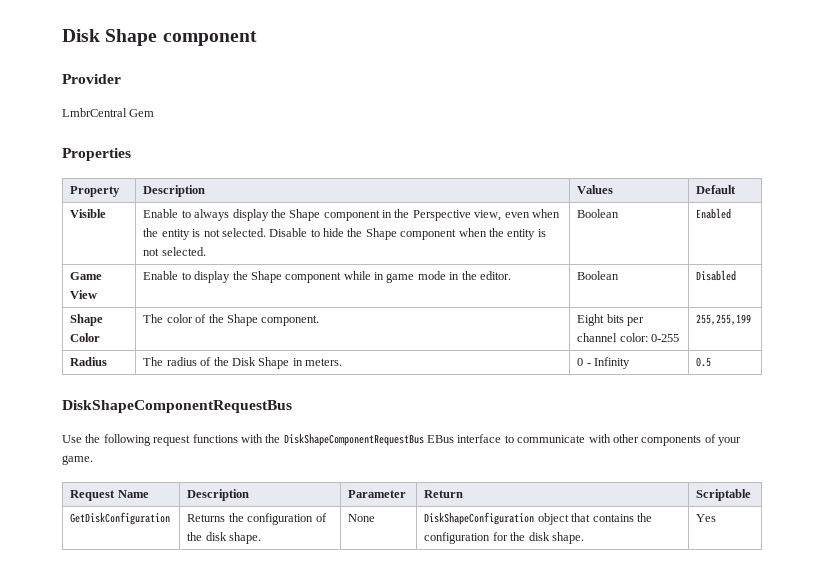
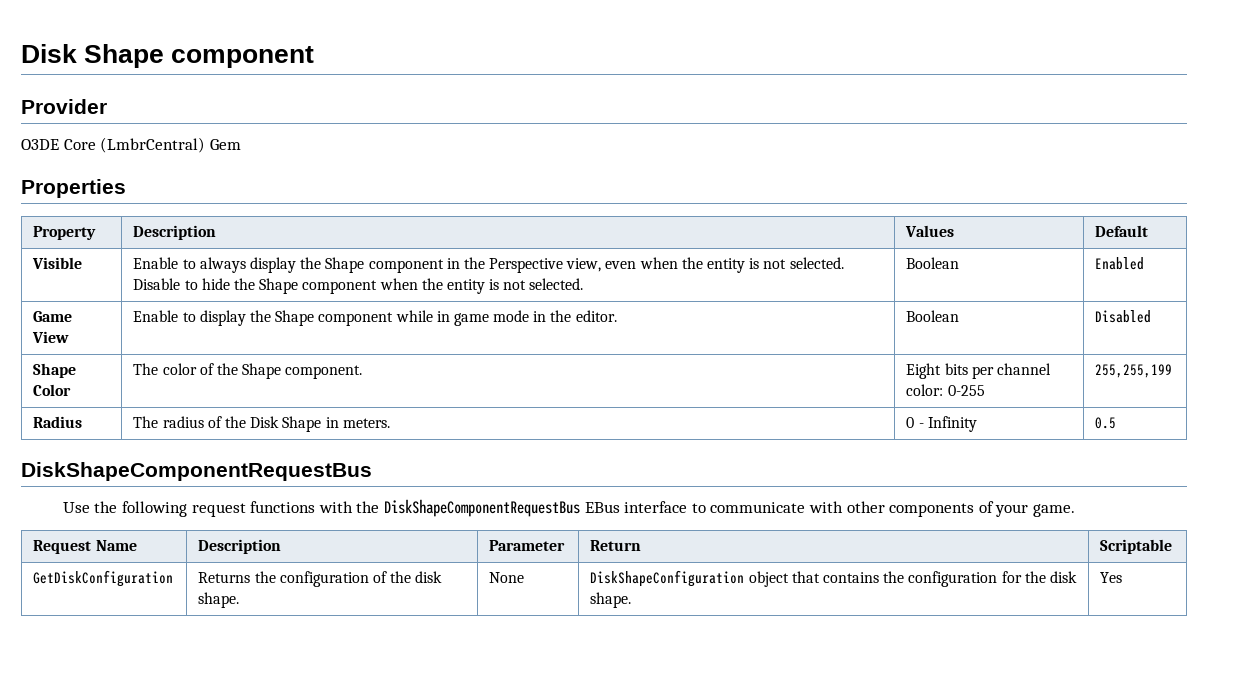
- LmbrCentral Gem
+ O3DE Core (LmbrCentral) Gem

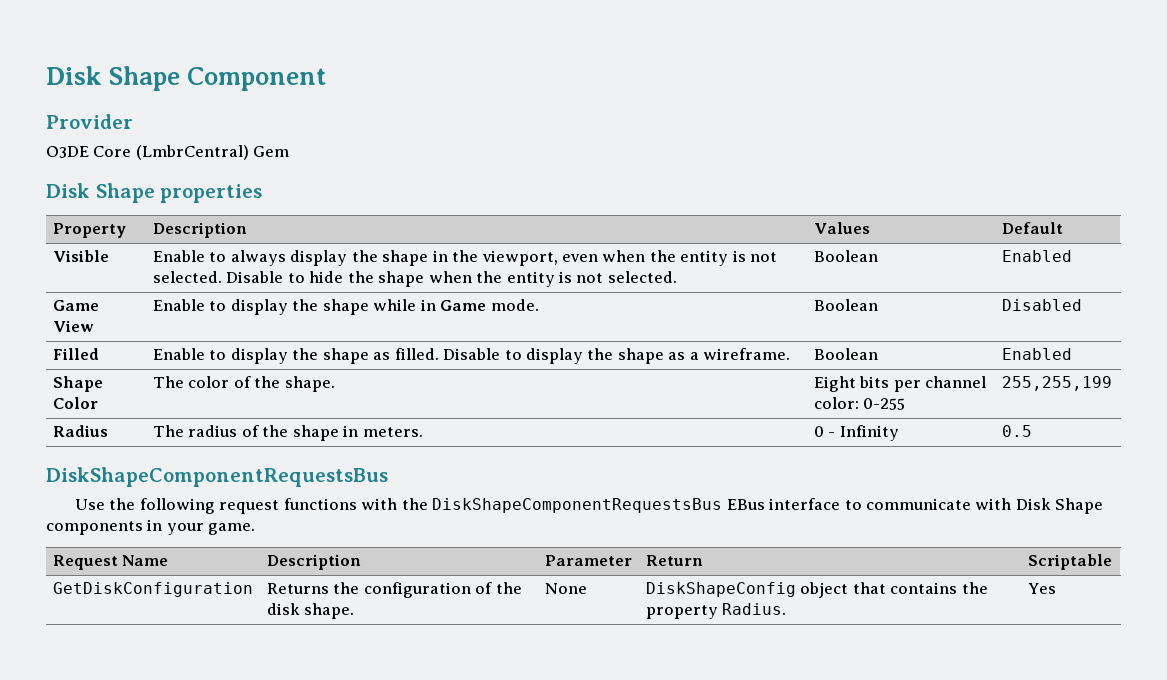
- Disk Shape component
+ Disk Shape Component
- Properties
+ Disk Shape properties
- Visible | Enable to always display the Shape component in the Perspective view, even when the entity is not selected. Disable to hide the Shape component when the entity is not selected. | Boolean | Enabled
+ Visible | Enable to always display the shape in the viewport, even when the entity is not selected. Disable to hide the shape when the entity is not selected. | Boolean | Enabled
- Game View | Enable to display the Shape component while in game mode in the editor. | Boolean | Disabled
+ Game View | Enable to display the shape while in Game mode. | Boolean | Disabled
+ Filled | Enable to display the shape as filled. Disable to display the shape as a wireframe. | Boolean | Enabled
- Shape Color | The color of the Shape component. | Eight bits per channel color: 0-255 | 255,255,199
+ Shape Color | The color of the shape. | Eight bits per channel color: 0-255 | 255,255,199
- Radius | The radius of the Disk Shape in meters. | 0 - Infinity | 0.5
- DiskShapeComponentRequestBus
+ Radius | The radius of the shape in meters. | 0 - Infinity | 0.5
+ DiskShapeComponentRequestsBus
- Use the following request functions with the DiskShapeComponentRequestBus EBus interface to communicate with other components of your game.
+ Use the following request functions with the DiskShapeComponentRequestsBus EBus interface to communicate with Disk Shape components in your game.
- GetDiskConfiguration | Returns the configuration of the disk shape. | None | DiskShapeConfiguration object that contains the configuration for the disk shape. | Yes
+ GetDiskConfiguration | Returns the configuration of the disk shape. | None | DiskShapeConfig object that contains the property Radius. | Yes

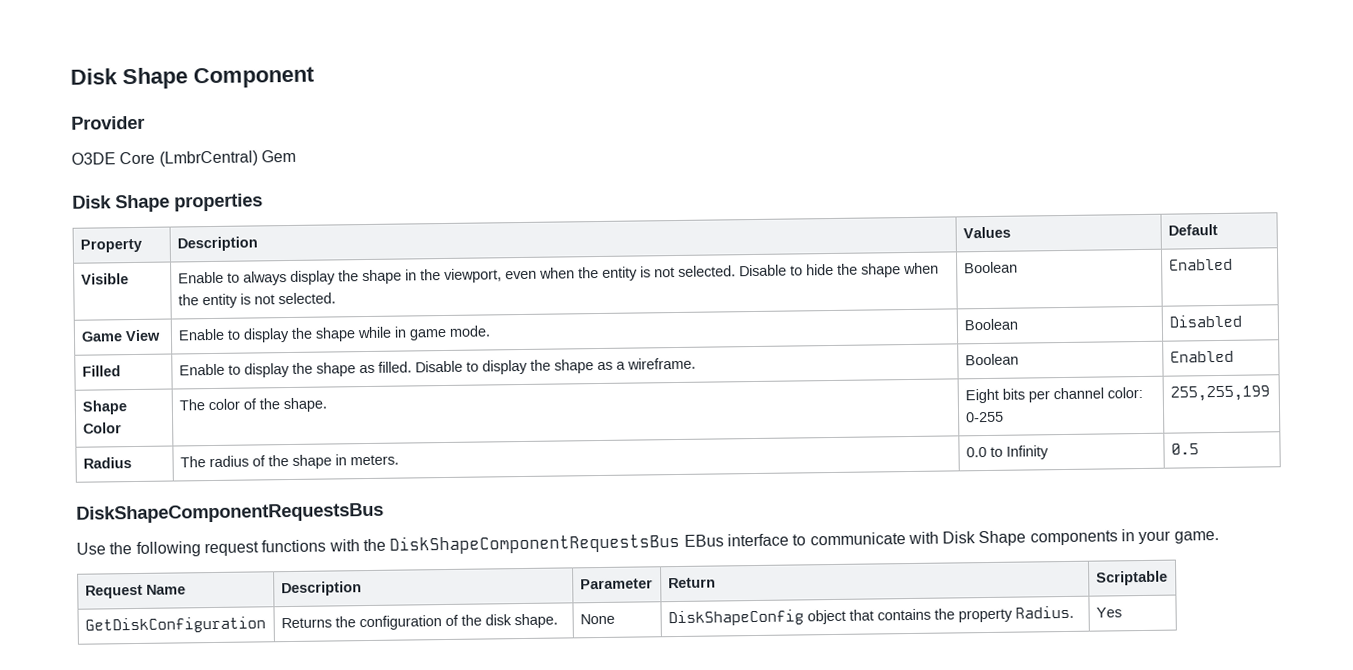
- Game View | Enable to display the shape while in Game mode. | Boolean | Disabled
+ Game View | Enable to display the shape while in game mode. | Boolean | Disabled
- Radius | The radius of the shape in meters. | 0 - Infinity | 0.5
+ Radius | The radius of the shape in meters. | 0.0 to Infinity | 0.5

